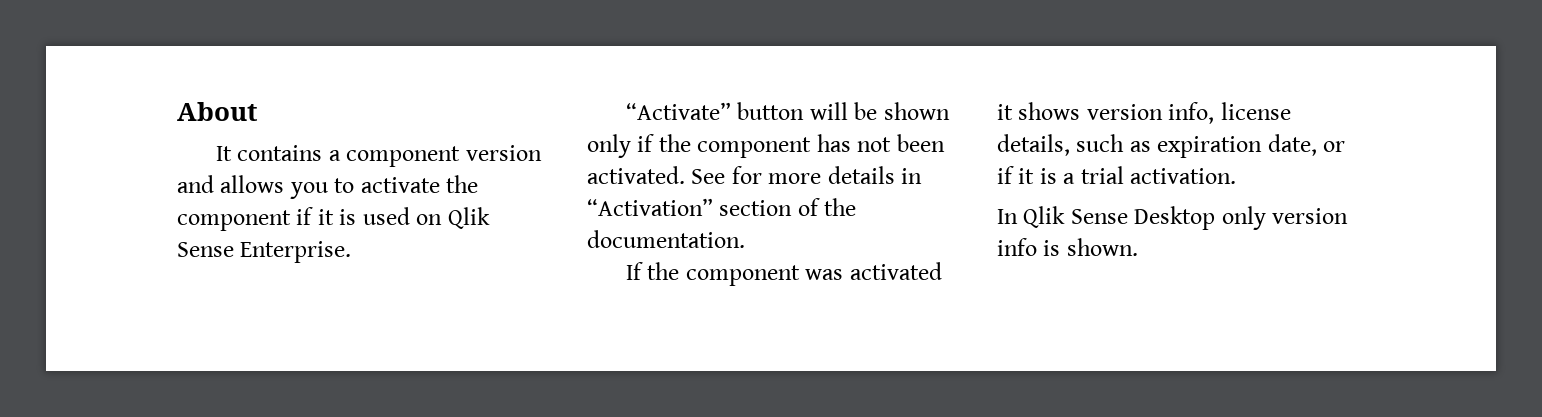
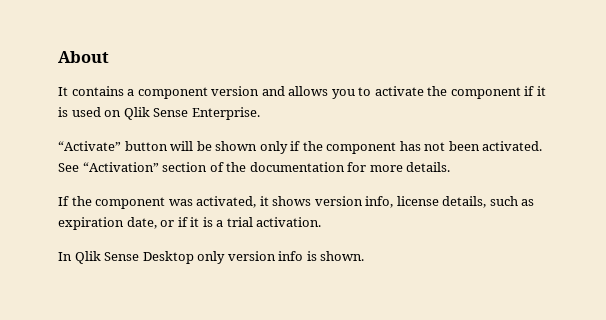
- See for more details in “Activation” section of the documentation.
+ See “Activation” section of the documentation for more details.
- If the component was activated it shows version info, license details, such as expiration date, or if it is a trial activation.
+ If the component was activated, it shows version info, license details, such as expiration date, or if it is a trial activation.

